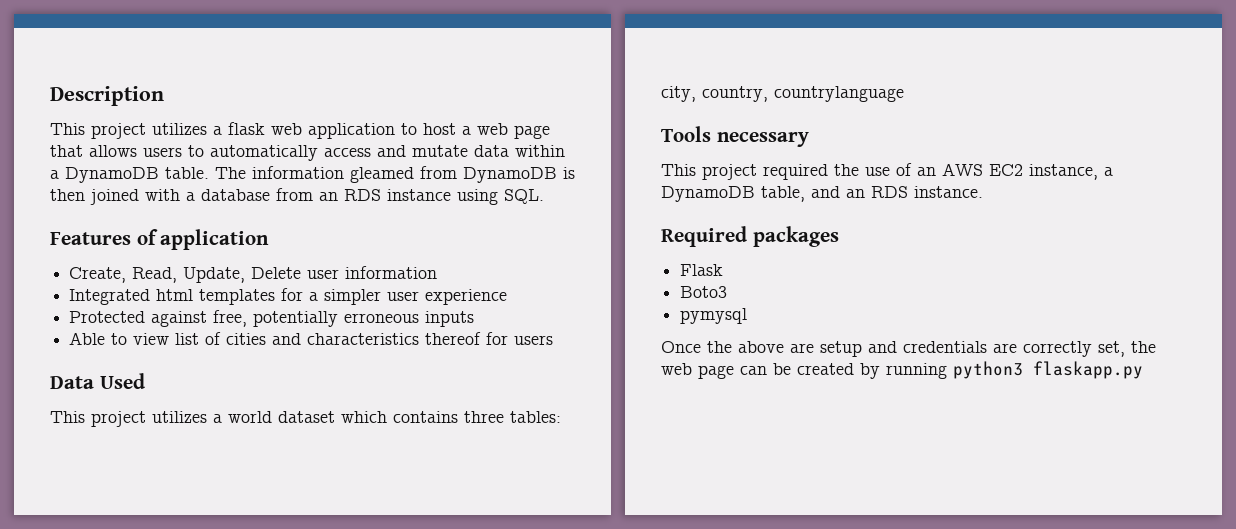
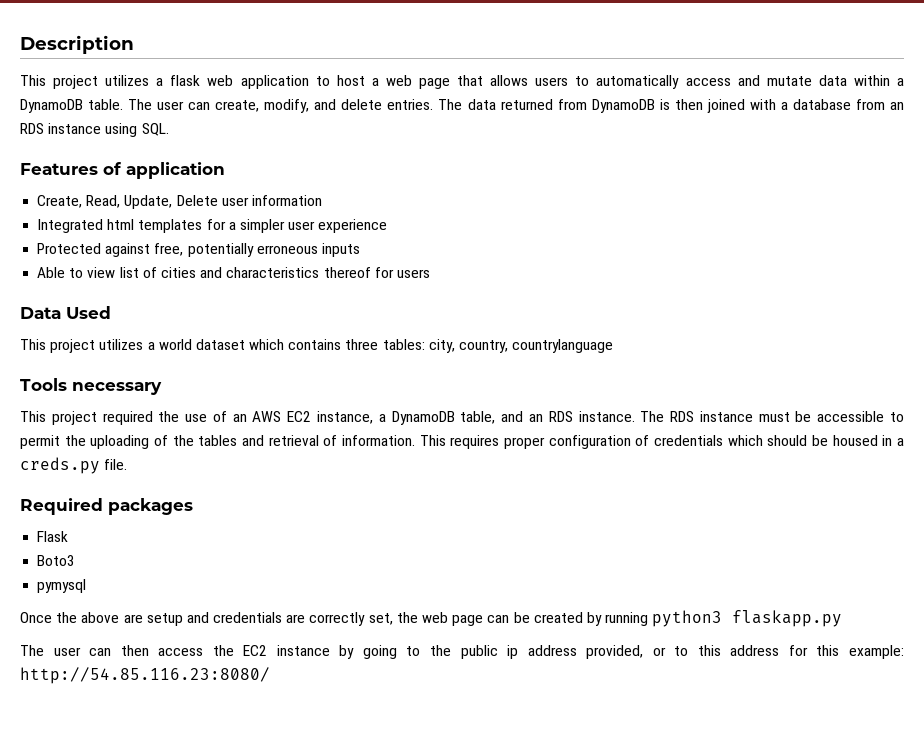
- The information gleamed from DynamoDB is then joined with a database from an RDS instance using SQL.
+ The user can create, modify, and delete entries. The data returned from DynamoDB is then joined with a database from an RDS instance using SQL.
+ The RDS instance must be accessible to permit the uploading of the tables and retrieval of information. This requires proper configuration of credentials which should be housed in a creds.py file.
+ The user can then access the EC2 instance by going to the public ip address provided, or to this address for this example: http://54.85.116.23:8080/

